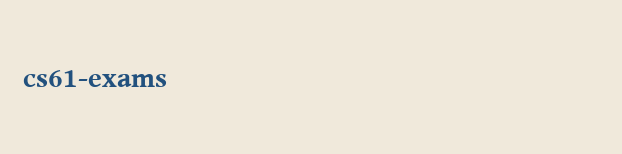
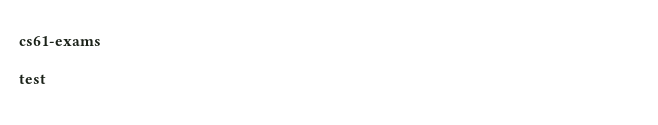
+ test

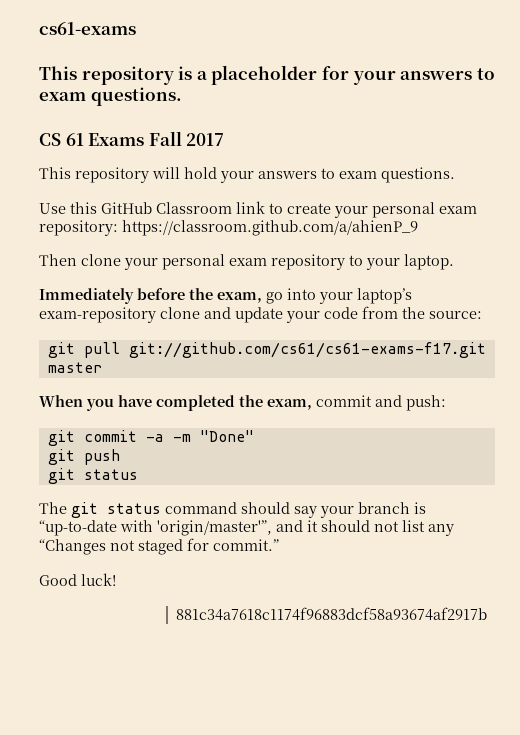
- test
+ This repository is a placeholder for your answers to exam questions.
+ CS 61 Exams Fall 2017
+ This repository will hold your answers to exam questions.
+ Use this GitHub Classroom link to create your personal exam repository: https://classroom.github.com/a/ahienP_9
+ Then clone your personal exam repository to your laptop.
+ Immediately before the exam, go into your laptop’s exam-repository clone and update your code from the source:
+ git pull git://github.com/cs61/cs61-exams-f17.git master
+ When you have completed the exam, commit and push:
+ git commit -a -m "Done"
+ git push
+ git status
+ The git status command should say your branch is “up-to-date with 'origin/master'”, and it should not list any “Changes not staged for commit.”
+ Good luck!
+ 881c34a7618c1174f96883dcf58a93674af2917b

